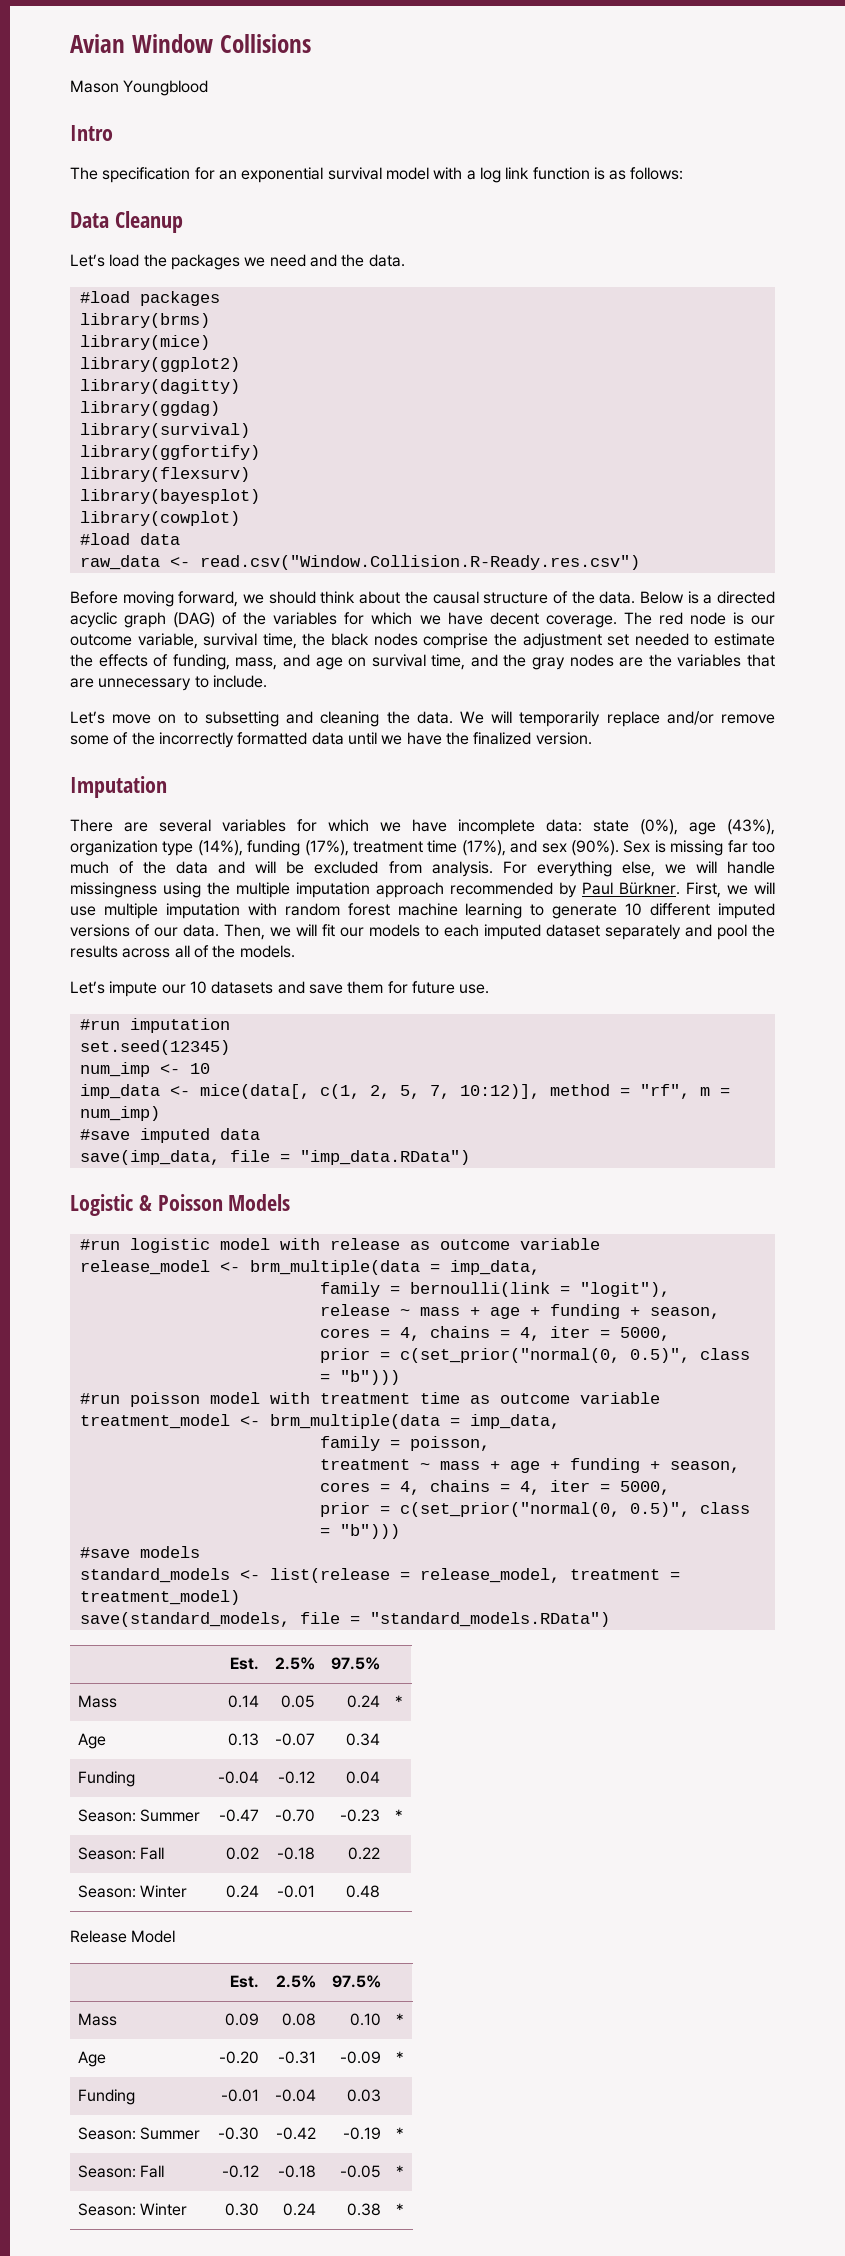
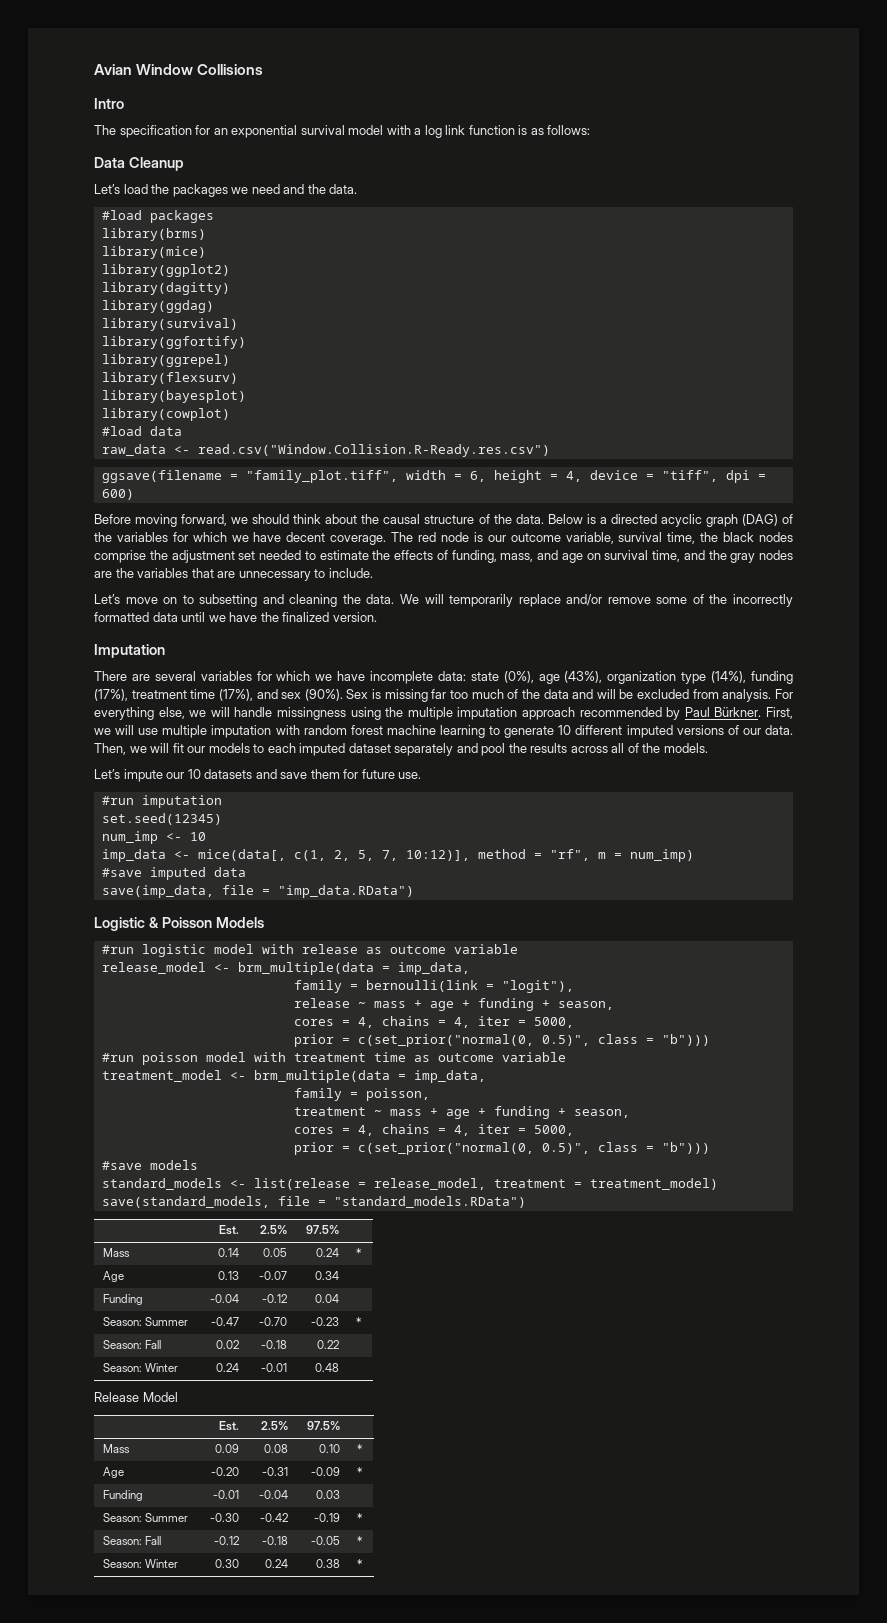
- Mason Youngblood
+ library(ggrepel)
+ ggsave(filename = "family_plot.tiff", width = 6, height = 4, device = "tiff", dpi = 600)

